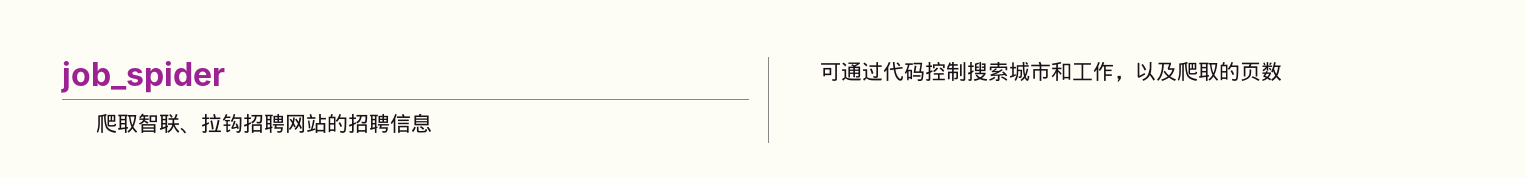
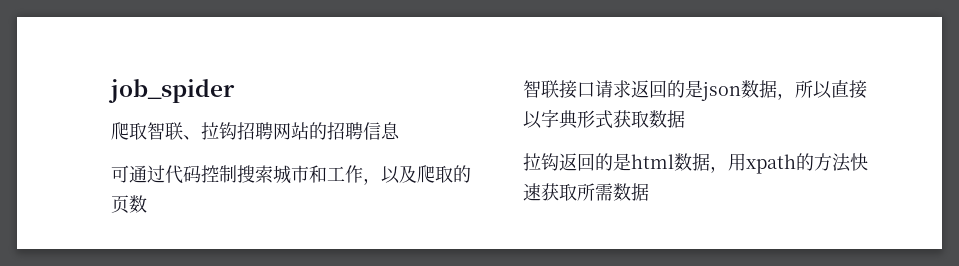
+ 智联接口请求返回的是json数据，所以直接以字典形式获取数据
+ 拉钩返回的是html数据，用xpath的方法快速获取所需数据

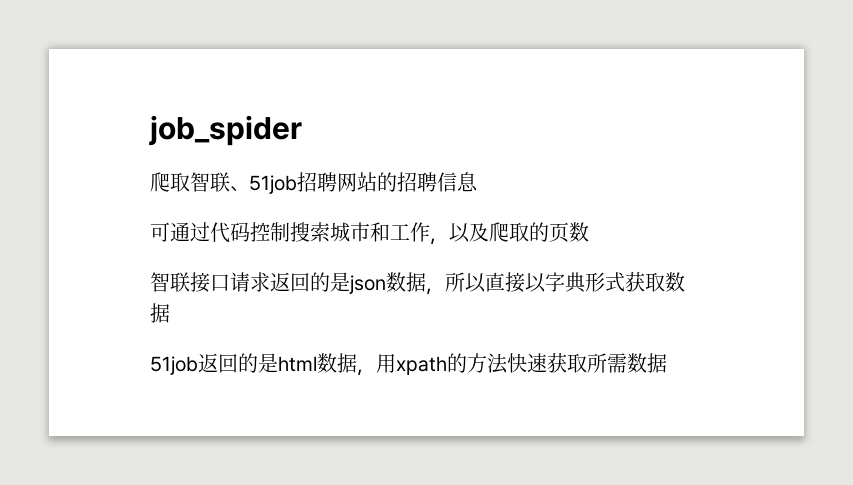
- 爬取智联、拉钩招聘网站的招聘信息
+ 爬取智联、51job招聘网站的招聘信息
- 拉钩返回的是html数据，用xpath的方法快速获取所需数据
+ 51job返回的是html数据，用xpath的方法快速获取所需数据

